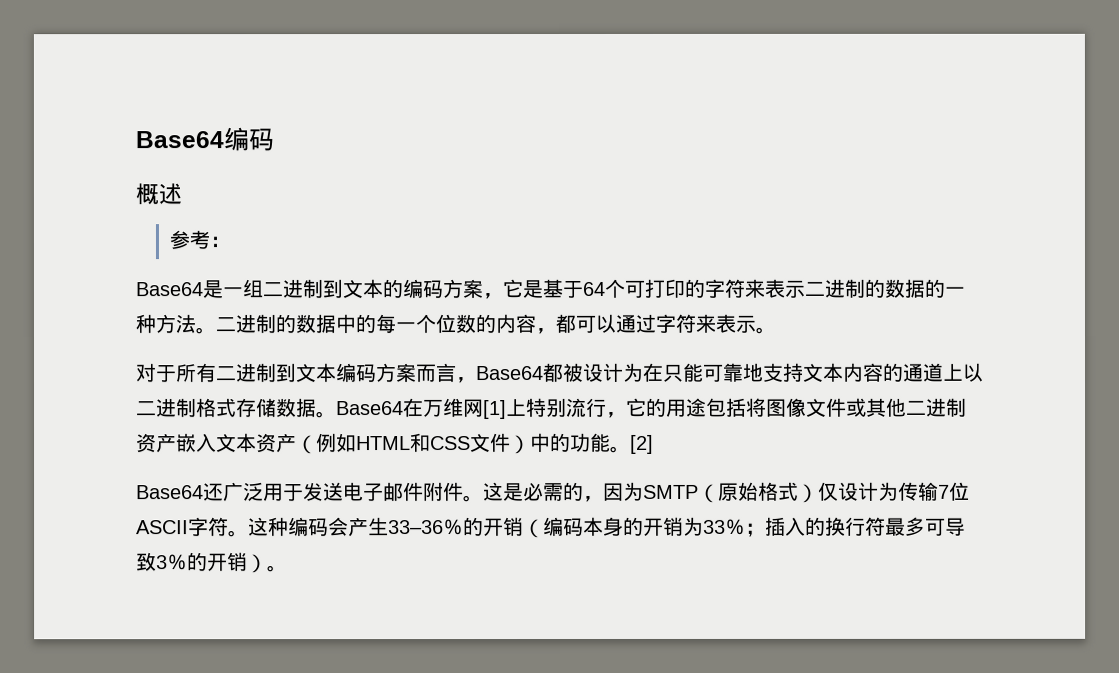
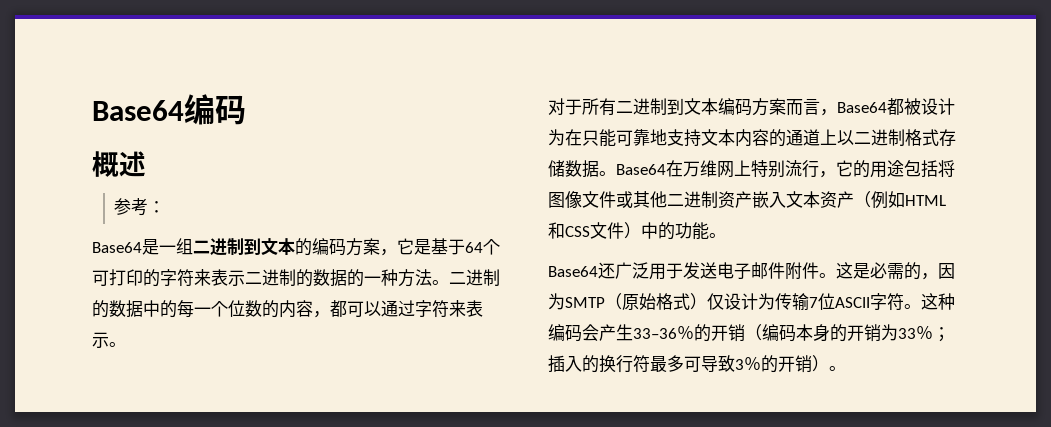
- Base64在万维网[1]上特别流行，它的用途包括将图像文件或其他二进制资产嵌入文本资产（例如HTML和CSS文件）中的功能。[2]
+ Base64在万维网上特别流行，它的用途包括将图像文件或其他二进制资产嵌入文本资产（例如HTML和CSS文件）中的功能。

